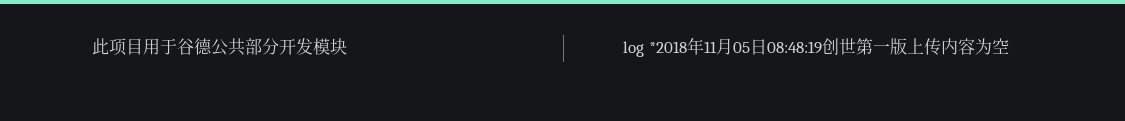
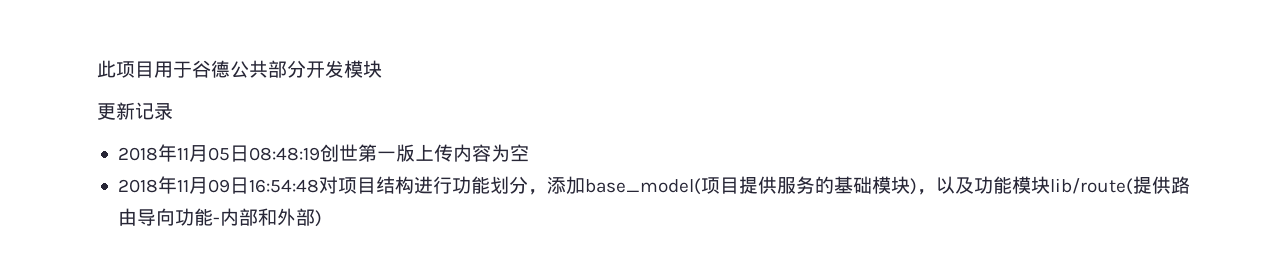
- log *2018年11月05日08:48:19创世第一版上传内容为空
+ 更新记录
+ 2018年11月05日08:48:19创世第一版上传内容为空
+ 2018年11月09日16:54:48对项目结构进行功能划分，添加base_model(项目提供服务的基础模块)，以及功能模块lib/route(提供路由导向功能-内部和外部)

